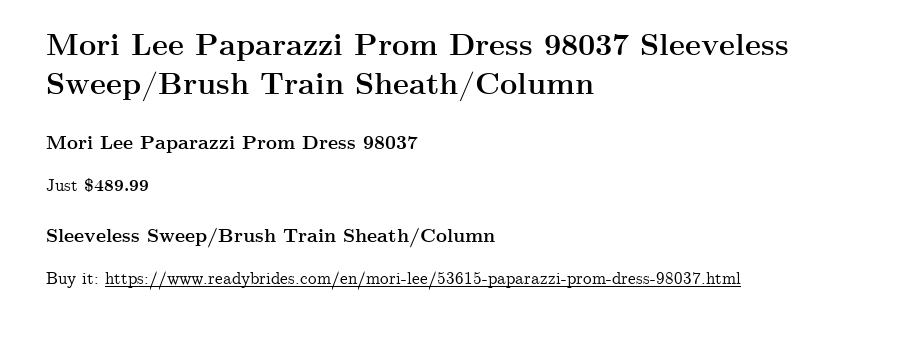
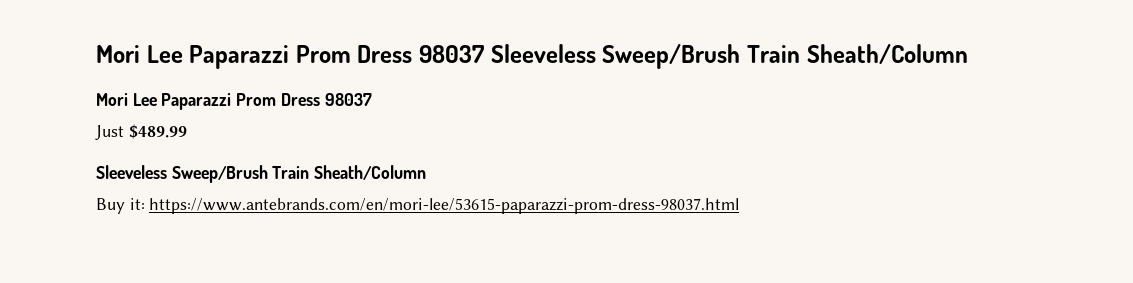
- Buy it: https://www.readybrides.com/en/mori-lee/53615-paparazzi-prom-dress-98037.html
+ Buy it: https://www.antebrands.com/en/mori-lee/53615-paparazzi-prom-dress-98037.html

